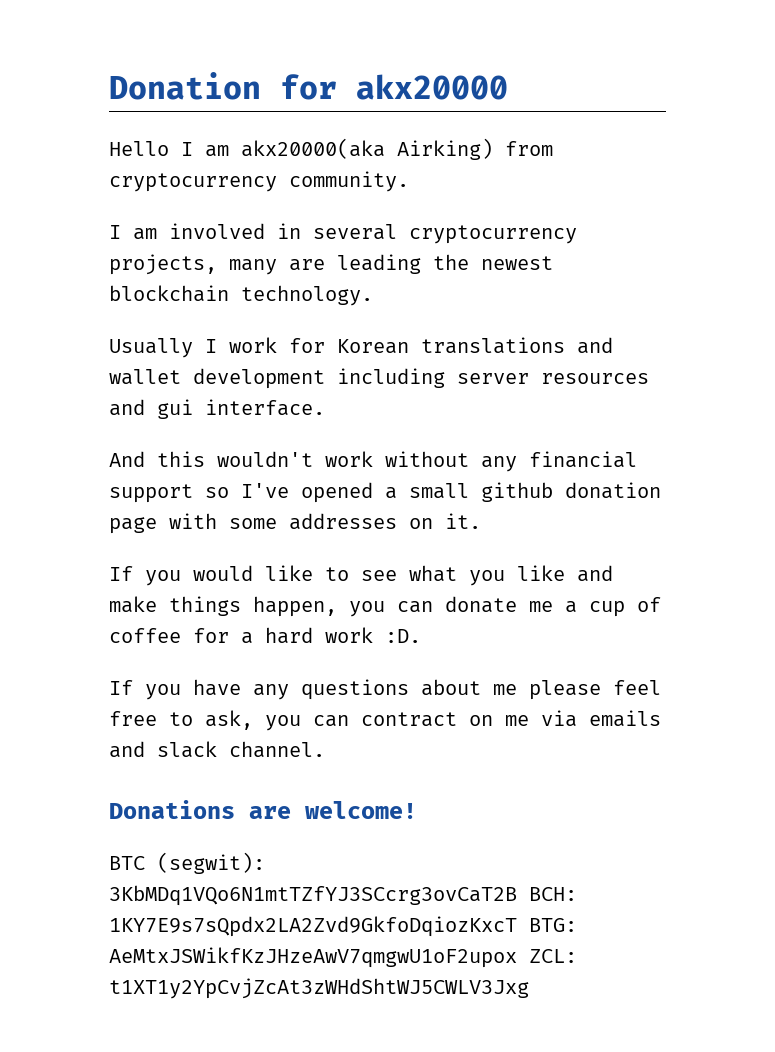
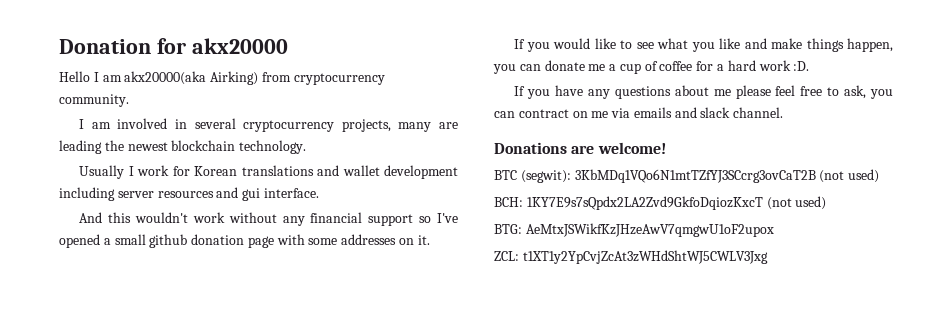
- BTC (segwit): 3KbMDq1VQo6N1mtTZfYJ3SCcrg3ovCaT2B BCH: 1KY7E9s7sQpdx2LA2Zvd9GkfoDqiozKxcT BTG: AeMtxJSWikfKzJHzeAwV7qmgwU1oF2upox ZCL: t1XT1y2YpCvjZcAt3zWHdShtWJ5CWLV3Jxg
+ BTC (segwit): 3KbMDq1VQo6N1mtTZfYJ3SCcrg3ovCaT2B (not used)
+ BCH: 1KY7E9s7sQpdx2LA2Zvd9GkfoDqiozKxcT (not used)
+ BTG: AeMtxJSWikfKzJHzeAwV7qmgwU1oF2upox
+ ZCL: t1XT1y2YpCvjZcAt3zWHdShtWJ5CWLV3Jxg

